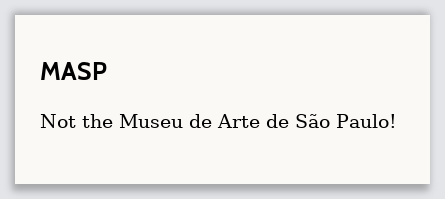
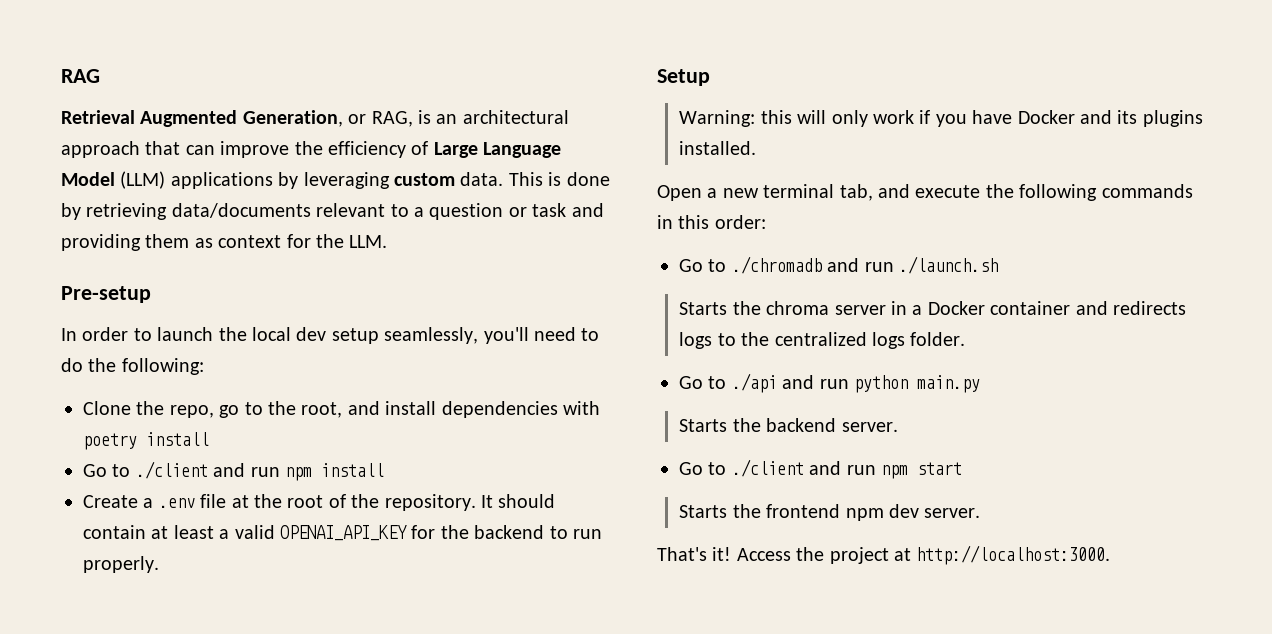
- MASP
- Not the Museu de Arte de São Paulo!
+ RAG
+ Retrieval Augmented Generation, or RAG, is an architectural approach that can improve the efficiency of Large Language Model (LLM) applications by leveraging custom data. This is done by retrieving data/documents relevant to a question or task and providing them as context for the LLM.
+ Pre-setup
+ In order to launch the local dev setup seamlessly, you'll need to do the following:
+ Clone the repo, go to the root, and install dependencies with poetry install
+ Go to ./client and run npm install
+ Create a .env file at the root of the repository. It should contain at least a valid OPENAI_API_KEY for the backend to run properly.
+ Setup
+ Warning: this will only work if you have Docker and its plugins installed.
+ Open a new terminal tab, and execute the following commands in this order:
+ Go to ./chromadb and run ./launch.sh
+ Starts the chroma server in a Docker container and redirects logs to the centralized logs folder.
+ Go to ./api and run python main.py
+ Starts the backend server.
+ Go to ./client and run npm start
+ Starts the frontend npm dev server.
+ That's it! Access the project at http://localhost:3000.

